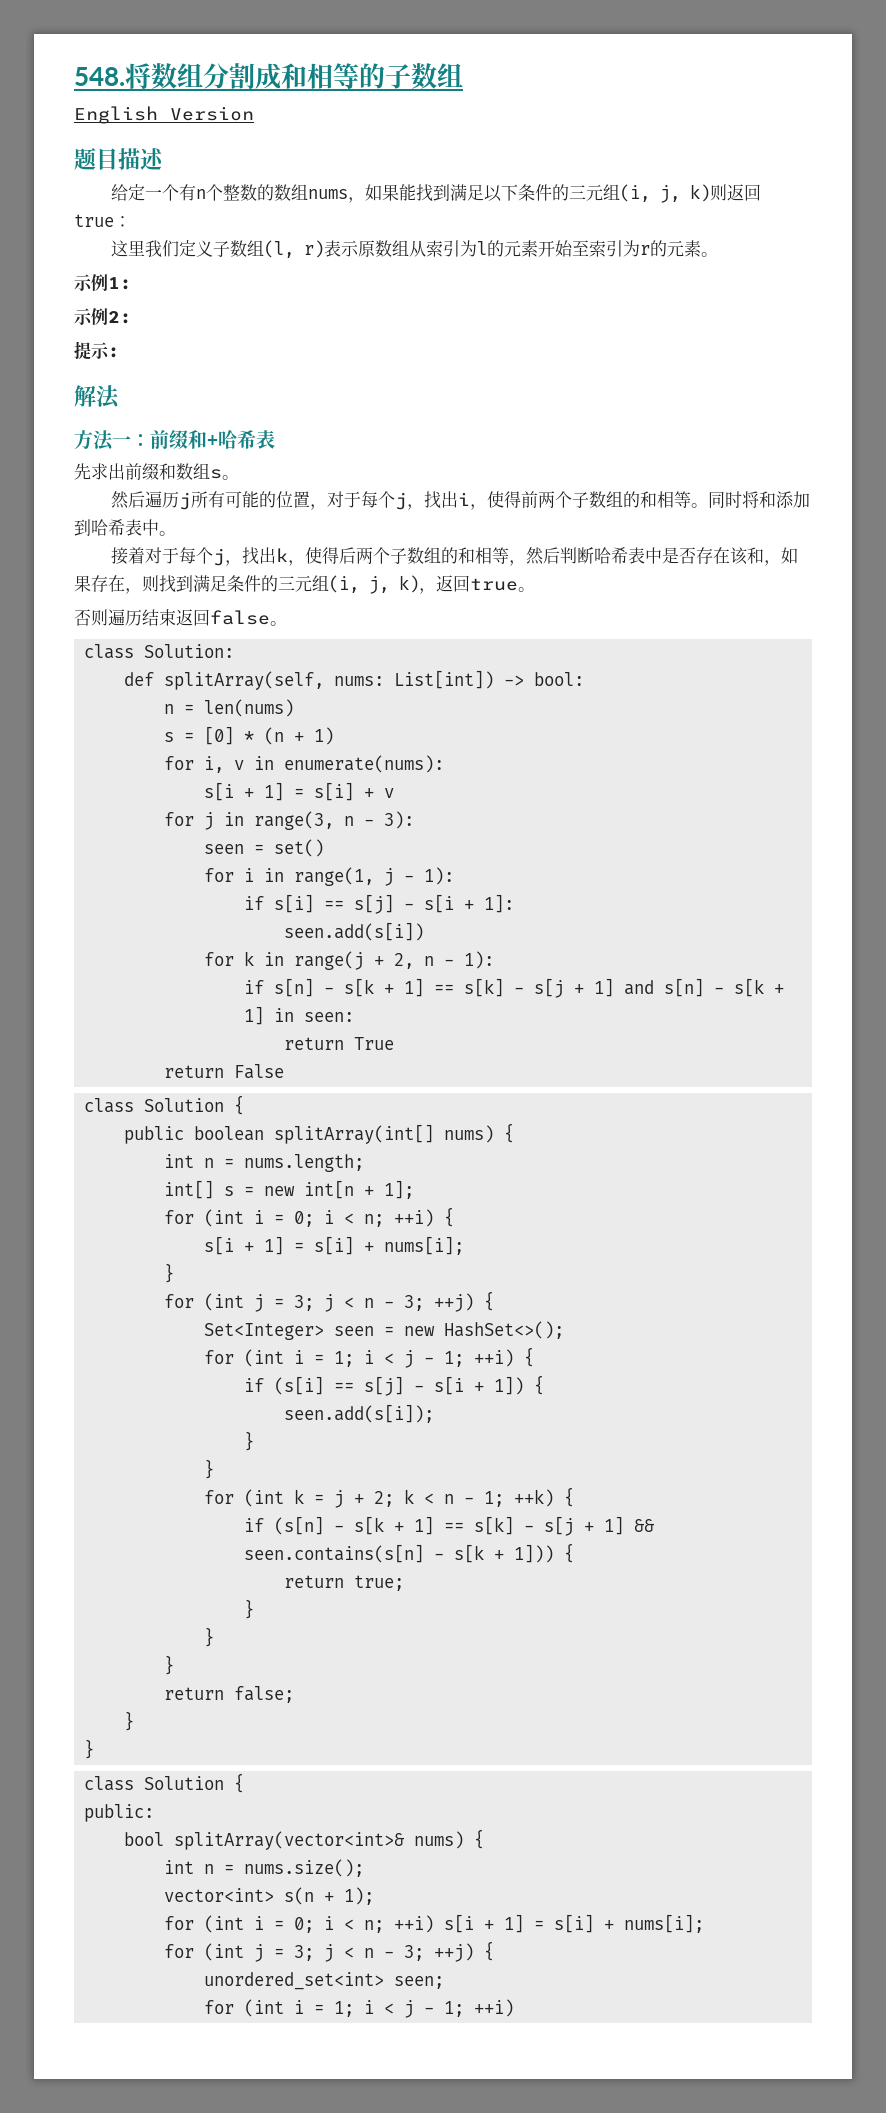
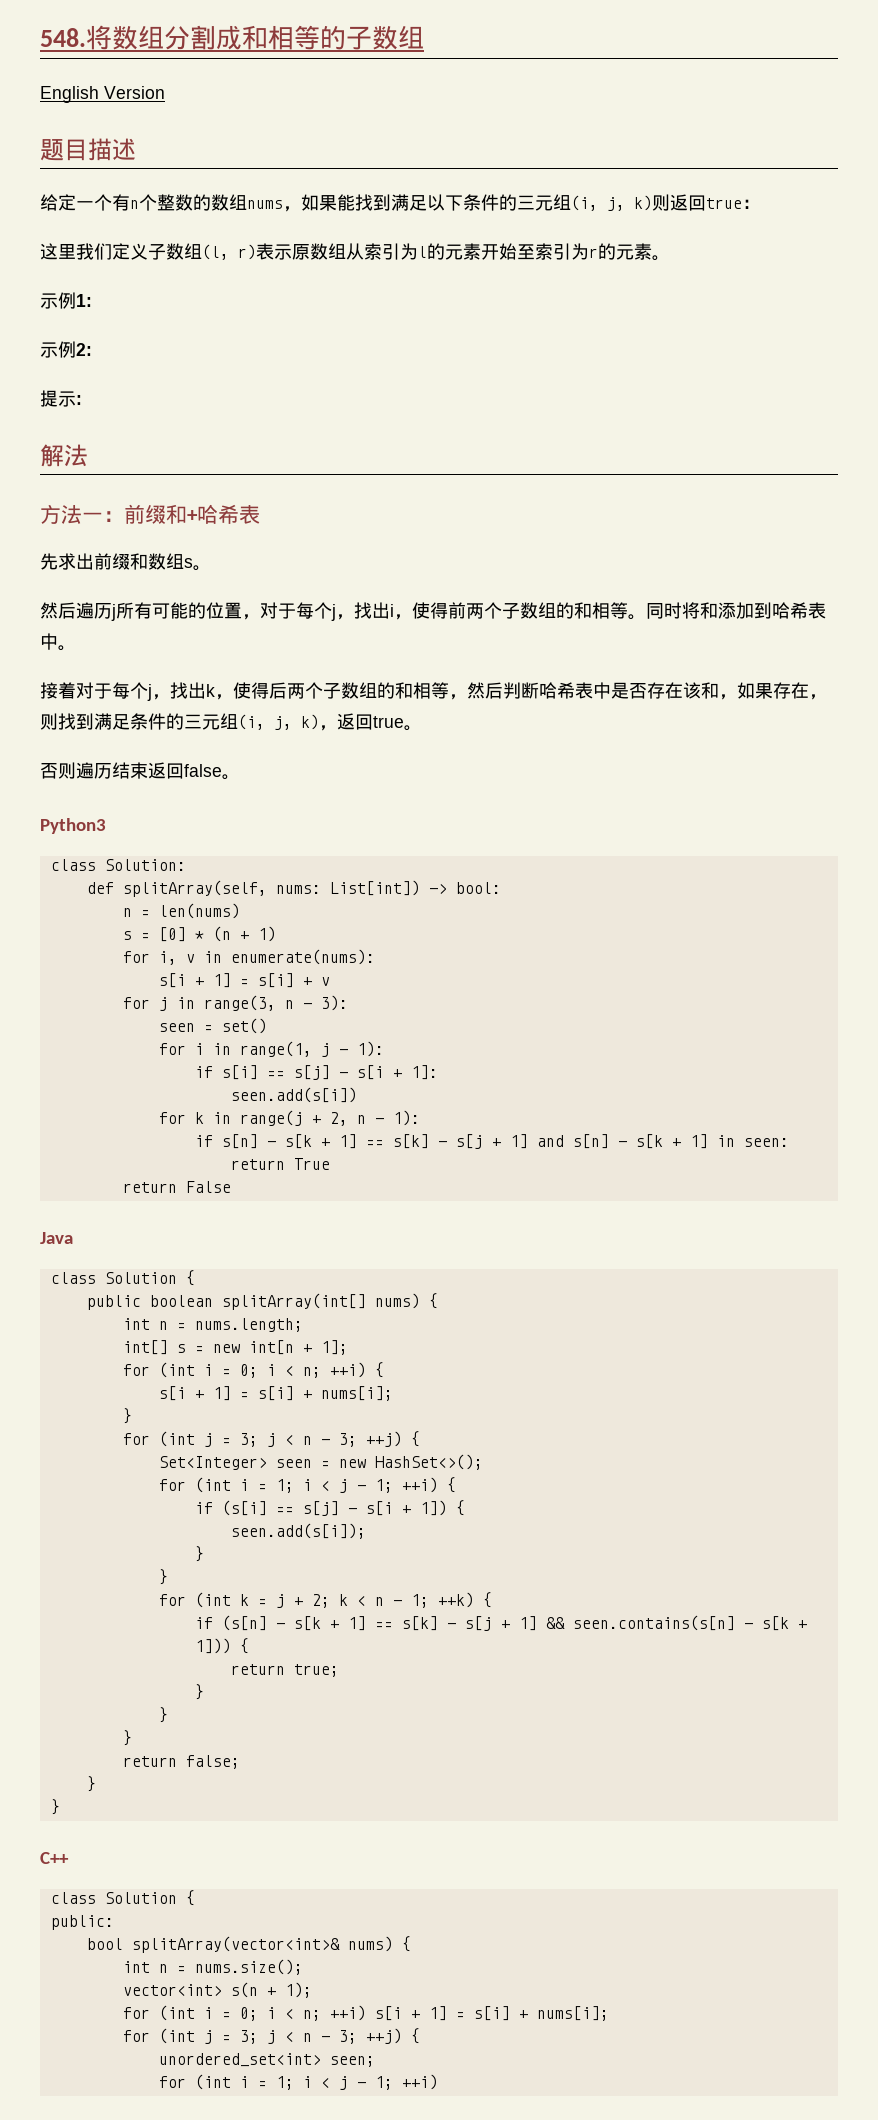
+ Python3
+ Java
+ C++

